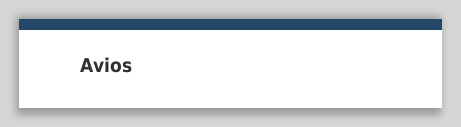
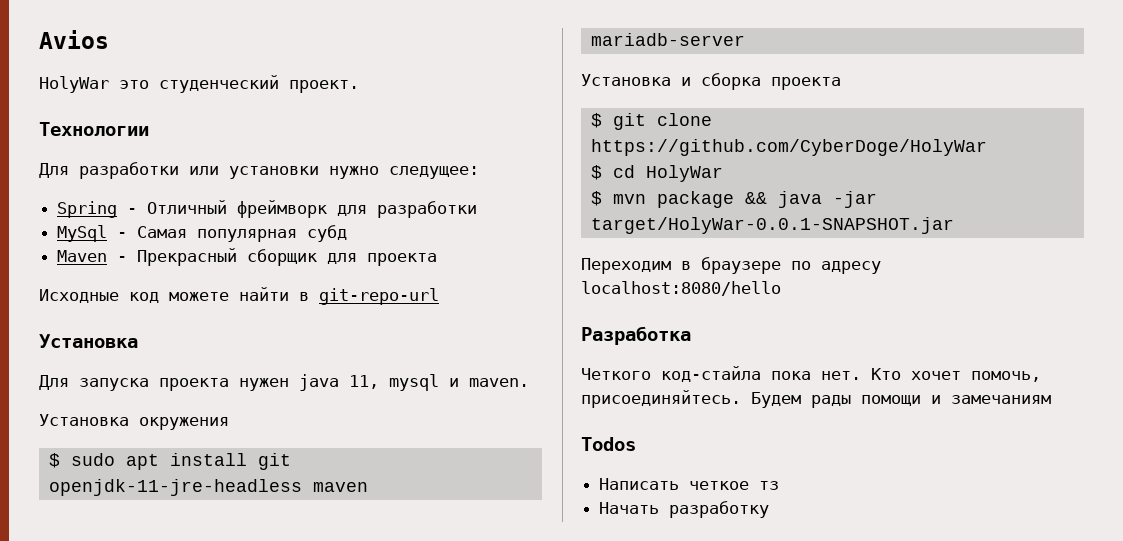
+ HolyWar это студенческий проект.
+ Технологии
+ Для разработки или установки нужно следущее:
+ Spring - Отличный фреймворк для разработки
+ MySql - Самая популярная субд
+ Maven - Прекрасный сборщик для проекта
+ Исходные код можете найти в git-repo-url
+ Установка
+ Для запуска проекта нужен java 11, mysql и maven.
+ Установка окружения
+ $ sudo apt install git openjdk-11-jre-headless maven mariadb-server
+ Установка и сборка проекта
+ $ git clone https://github.com/CyberDoge/HolyWar
+ $ cd HolyWar
+ $ mvn package && java -jar target/HolyWar-0.0.1-SNAPSHOT.jar
+ Переходим в браузере по адресу localhost:8080/hello
+ Разработка
+ Четкого код-стайла пока нет. Кто хочет помочь, присоединяйтесь. Будем рады помощи и замечаниям
+ Todos
+ Написать четкое тз
+ Начать разработку

